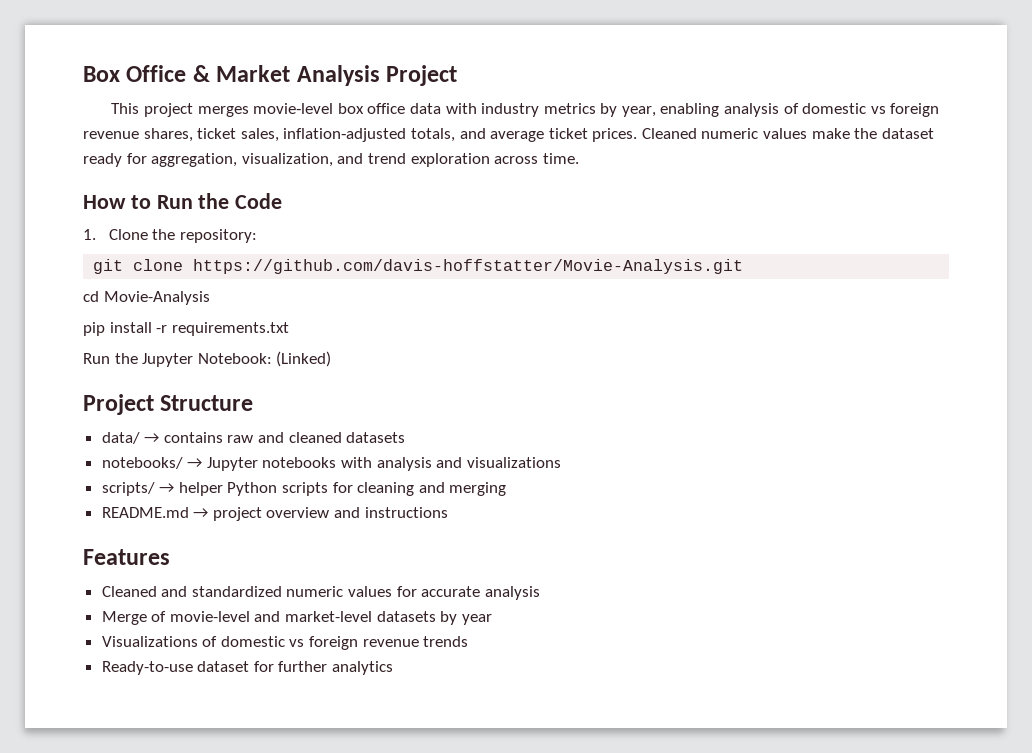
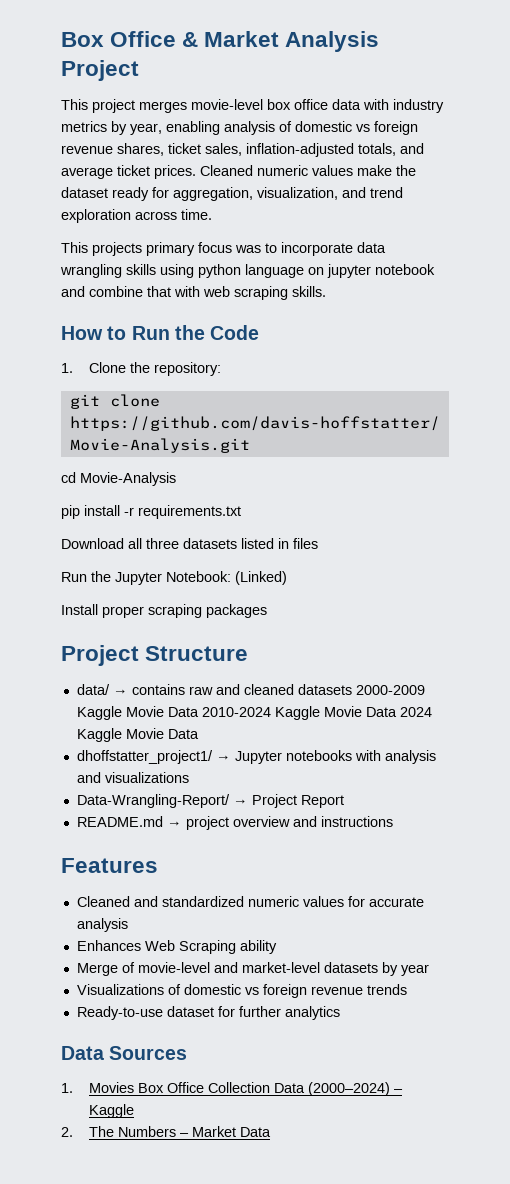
+ This projects primary focus was to incorporate data wrangling skills using python language on jupyter notebook and combine that with web scraping skills.
+ Download all three datasets listed in files
+ Install proper scraping packages
- data/ → contains raw and cleaned datasets
- notebooks/ → Jupyter notebooks with analysis and visualizations
+ data/ → contains raw and cleaned datasets 2000-2009 Kaggle Movie Data 2010-2024 Kaggle Movie Data 2024 Kaggle Movie Data
+ dhoffstatter_project1/ → Jupyter notebooks with analysis and visualizations
- scripts/ → helper Python scripts for cleaning and merging
+ Data-Wrangling-Report/ → Project Report
+ Enhances Web Scraping ability
+ Data Sources
+ 1. Movies Box Office Collection Data (2000–2024) – Kaggle
+ 2. The Numbers – Market Data

